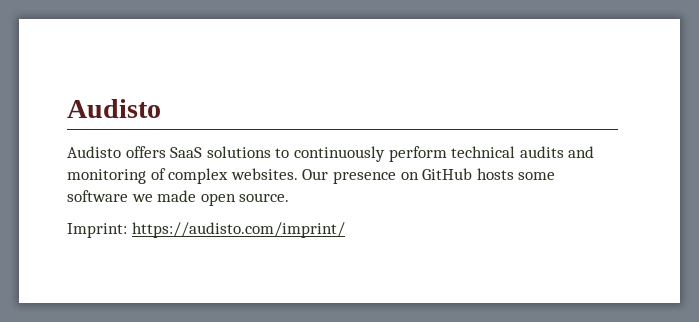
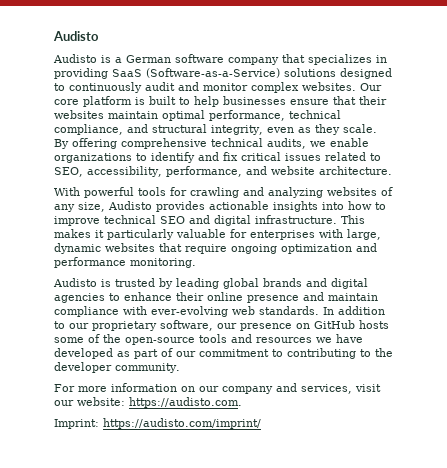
- Audisto offers SaaS solutions to continuously perform technical audits and monitoring of complex websites. Our presence on GitHub hosts some software we made open source.
+ Audisto is a German software company that specializes in providing SaaS (Software-as-a-Service) solutions designed to continuously audit and monitor complex websites. Our core platform is built to help businesses ensure that their websites maintain optimal performance, technical compliance, and structural integrity, even as they scale. By offering comprehensive technical audits, we enable organizations to identify and fix critical issues related to SEO, accessibility, performance, and website architecture.
+ With powerful tools for crawling and analyzing websites of any size, Audisto provides actionable insights into how to improve technical SEO and digital infrastructure. This makes it particularly valuable for enterprises with large, dynamic websites that require ongoing optimization and performance monitoring.
+ Audisto is trusted by leading global brands and digital agencies to enhance their online presence and maintain compliance with ever-evolving web standards. In addition to our proprietary software, our presence on GitHub hosts some of the open-source tools and resources we have developed as part of our commitment to contributing to the developer community.
+ For more information on our company and services, visit our website: https://audisto.com.

